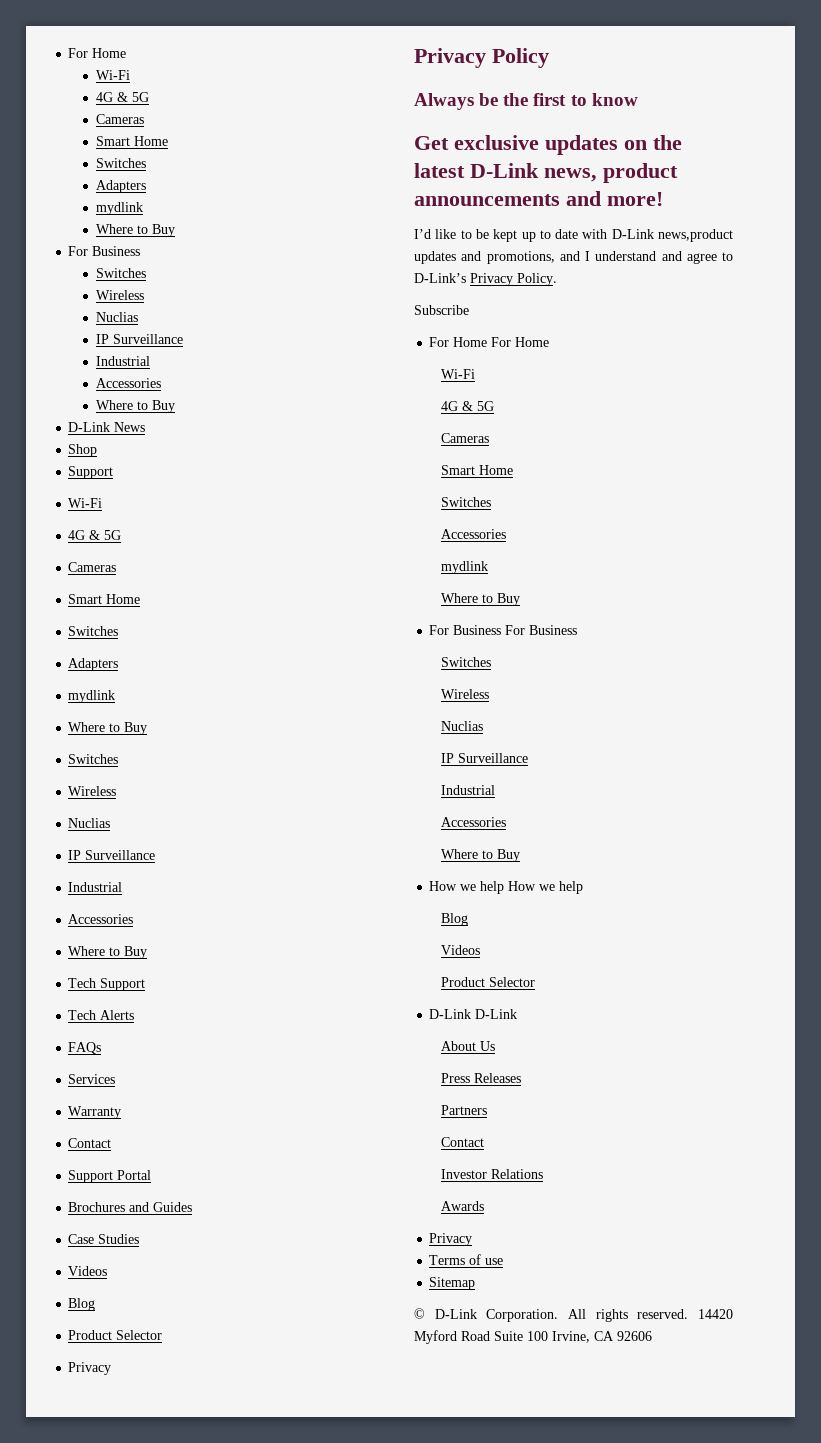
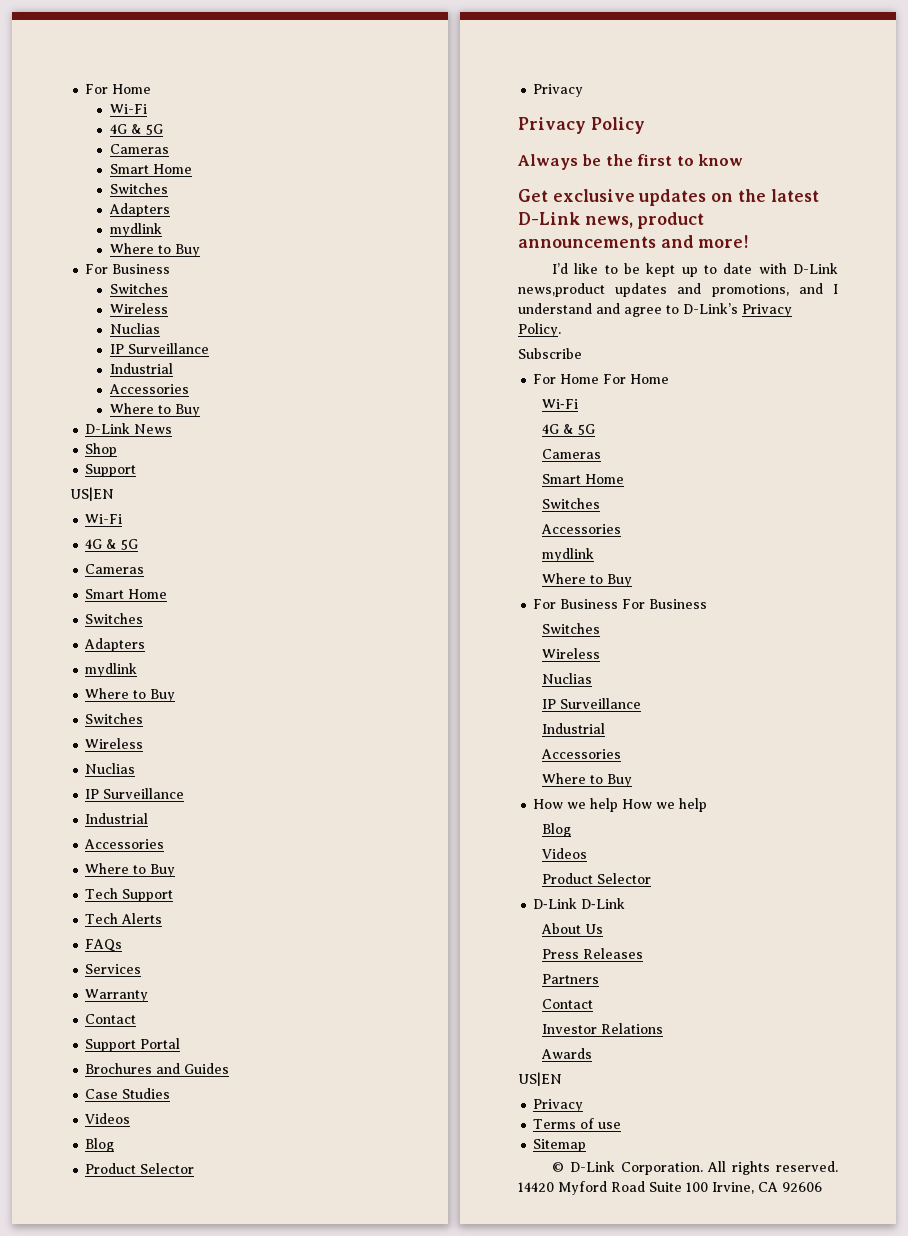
  Shop
  Support
+ US|EN
  Awards
+ US|EN

